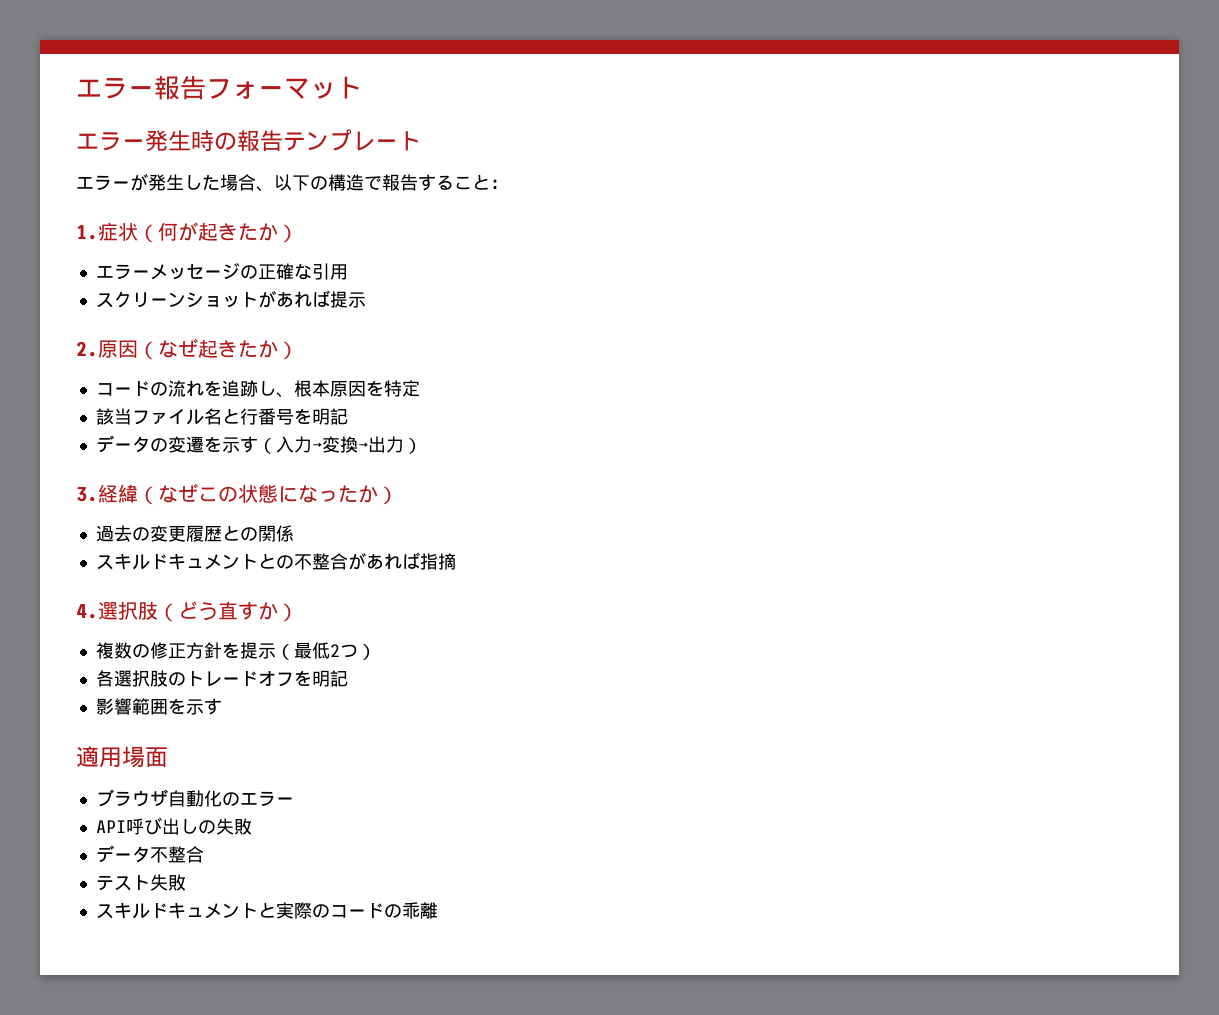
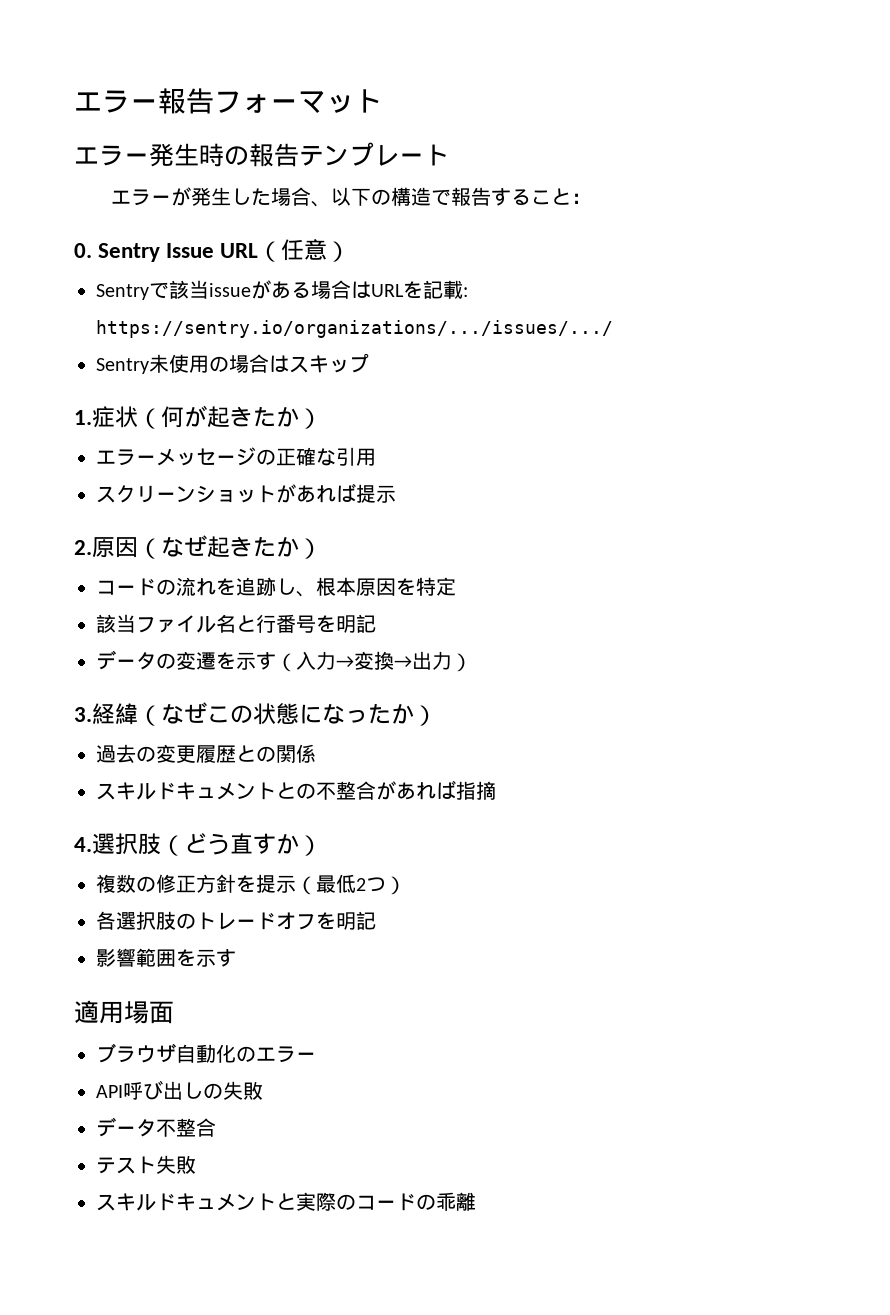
+ 0. Sentry Issue URL（任意）
+ Sentryで該当issueがある場合はURLを記載: https://sentry.io/organizations/.../issues/.../
+ Sentry未使用の場合はスキップ

